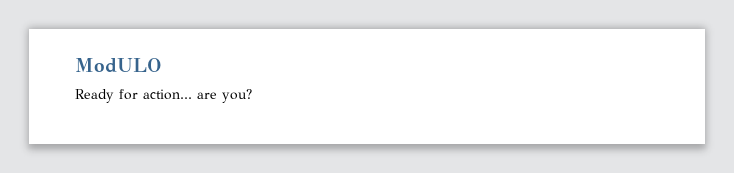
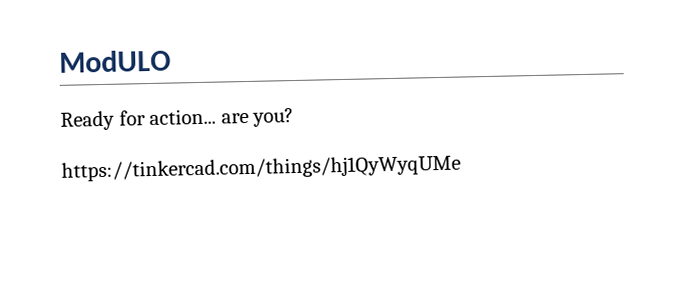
+ https://tinkercad.com/things/hj1QyWyqUMe

